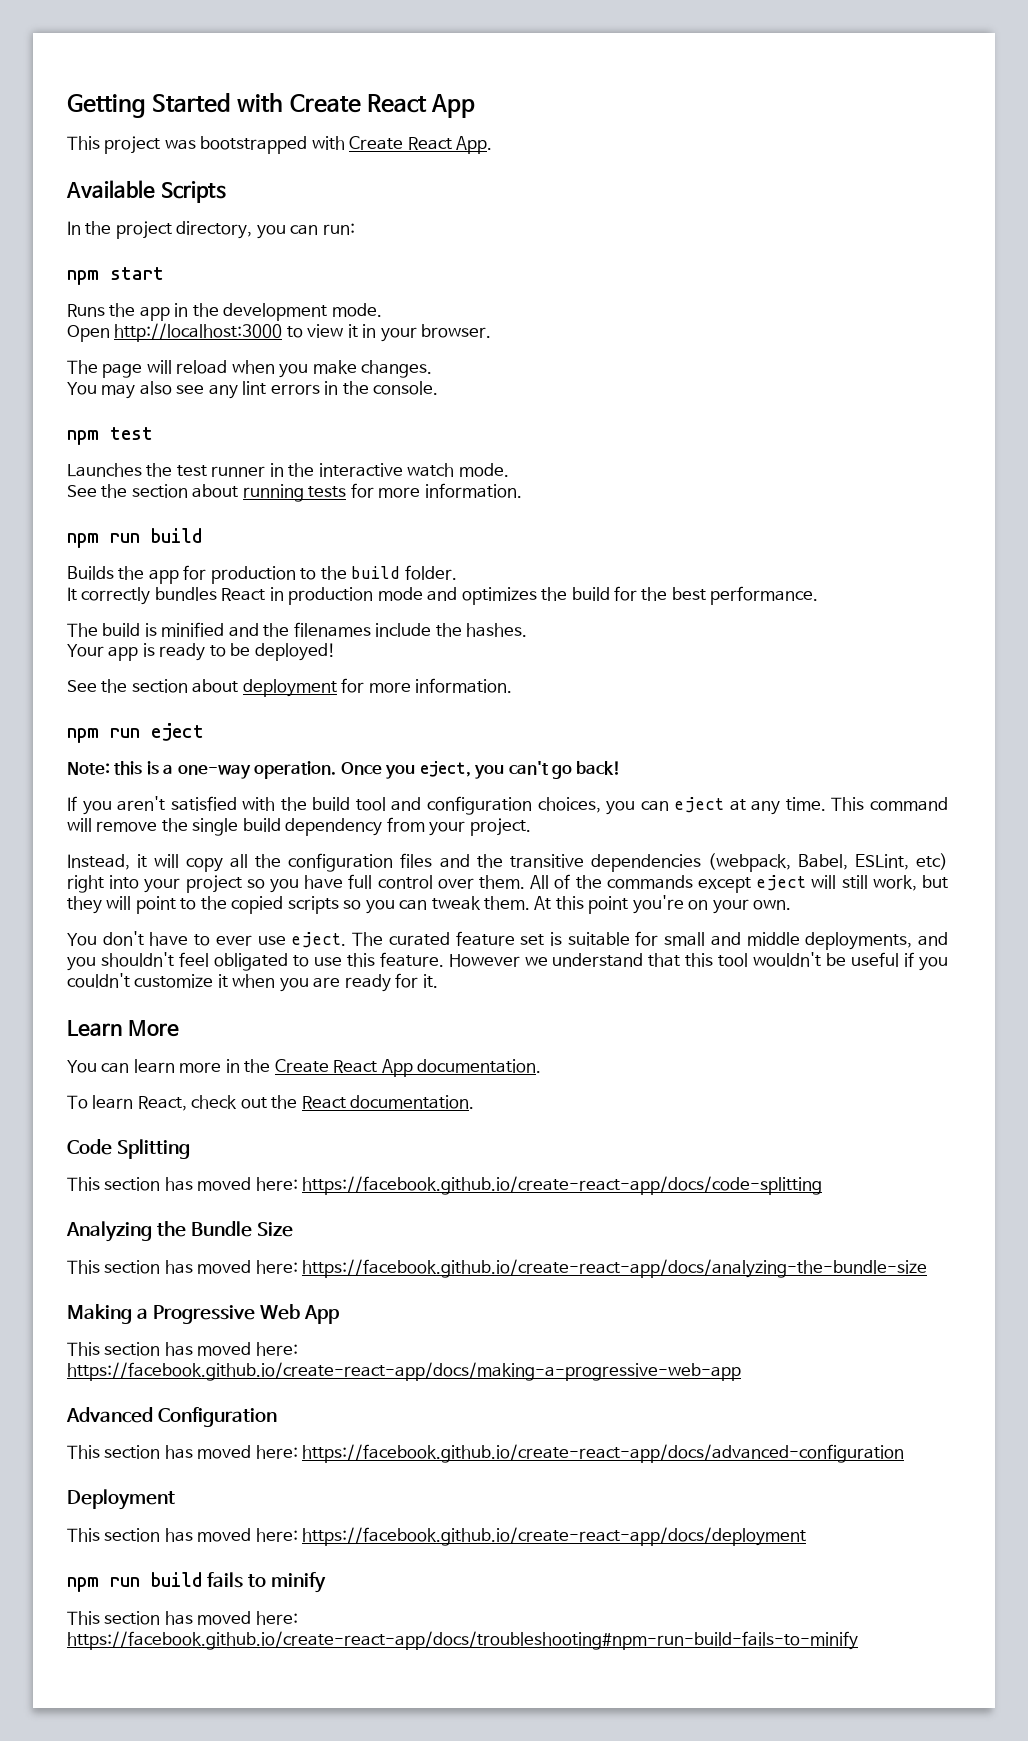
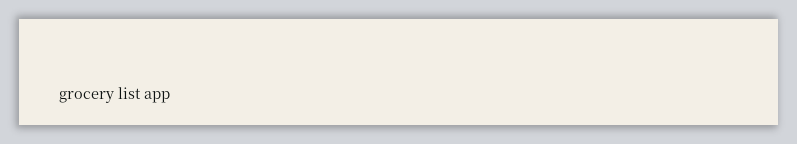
- Getting Started with Create React App
- This project was bootstrapped with Create React App.
- Available Scripts
- In the project directory, you can run:
- npm start
- Runs the app in the development mode.
- Open http://localhost:3000 to view it in your browser.
- The page will reload when you make changes.
- You may also see any lint errors in the console.
- npm test
- Launches the test runner in the interactive watch mode.
- See the section about running tests for more information.
- npm run build
- Builds the app for production to the build folder.
- It correctly bundles React in production mode and optimizes the build for the best performance.
- The build is minified and the filenames include the hashes.
- Your app is ready to be deployed!
- See the section about deployment for more information.
- npm run eject
- Note: this is a one-way operation. Once you eject, you can't go back!
- If you aren't satisfied with the build tool and configuration choices, you can eject at any time. This command will remove the single build dependency from your project.
- Instead, it will copy all the configuration files and the transitive dependencies (webpack, Babel, ESLint, etc) right into your project so you have full control over them. All of the commands except eject will still work, but they will point to the copied scripts so you can tweak them. At this point you're on your own.
- You don't have to ever use eject. The curated feature set is suitable for small and middle deployments, and you shouldn't feel obligated to use this feature. However we understand that this tool wouldn't be useful if you couldn't customize it when you are ready for it.
- Learn More
- You can learn more in the Create React App documentation.
- To learn React, check out the React documentation.
- Code Splitting
- This section has moved here: https://facebook.github.io/create-react-app/docs/code-splitting
- Analyzing the Bundle Size
- This section has moved here: https://facebook.github.io/create-react-app/docs/analyzing-the-bundle-size
- Making a Progressive Web App
- This section has moved here: https://facebook.github.io/create-react-app/docs/making-a-progressive-web-app
- Advanced Configuration
- This section has moved here: https://facebook.github.io/create-react-app/docs/advanced-configuration
- Deployment
- This section has moved here: https://facebook.github.io/create-react-app/docs/deployment
- npm run build fails to minify
- This section has moved here: https://facebook.github.io/create-react-app/docs/troubleshooting#npm-run-build-fails-to-minify
+ grocery list app

